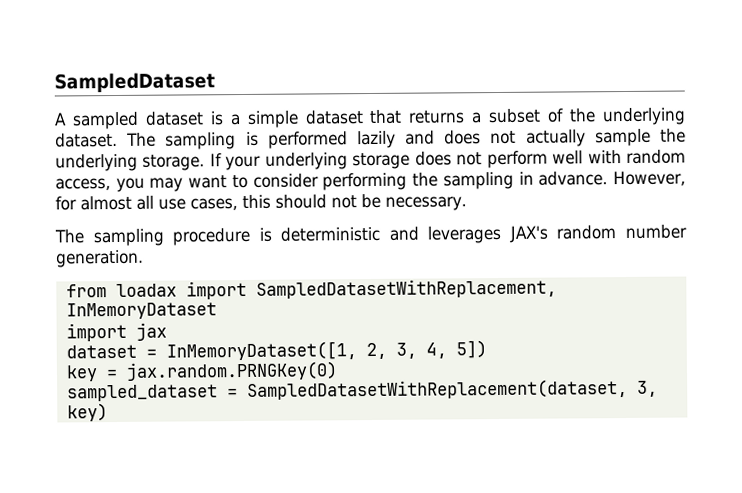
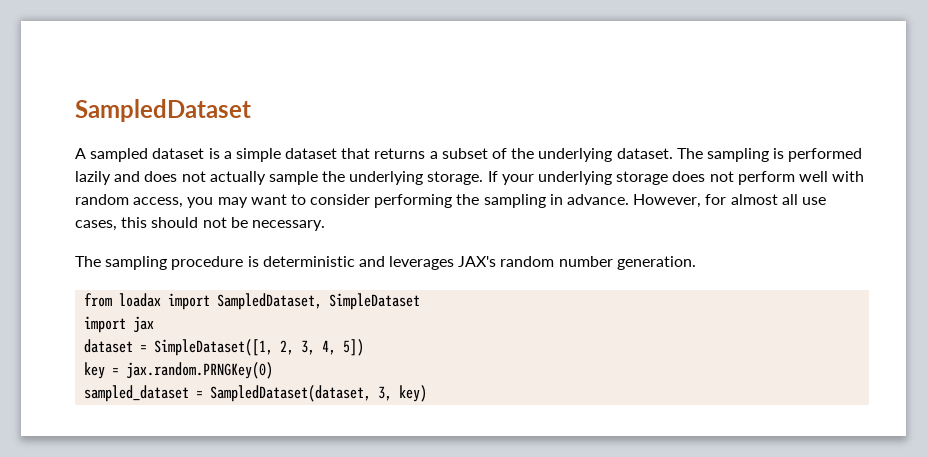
- from loadax import SampledDatasetWithReplacement, InMemoryDataset
+ from loadax import SampledDataset, SimpleDataset
- dataset = InMemoryDataset([1, 2, 3, 4, 5])
+ dataset = SimpleDataset([1, 2, 3, 4, 5])
- sampled_dataset = SampledDatasetWithReplacement(dataset, 3, key)
+ sampled_dataset = SampledDataset(dataset, 3, key)

